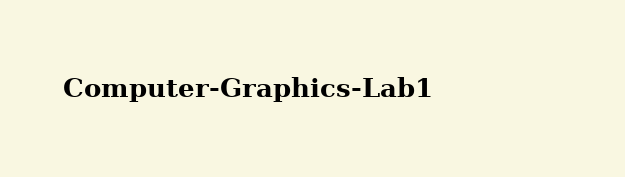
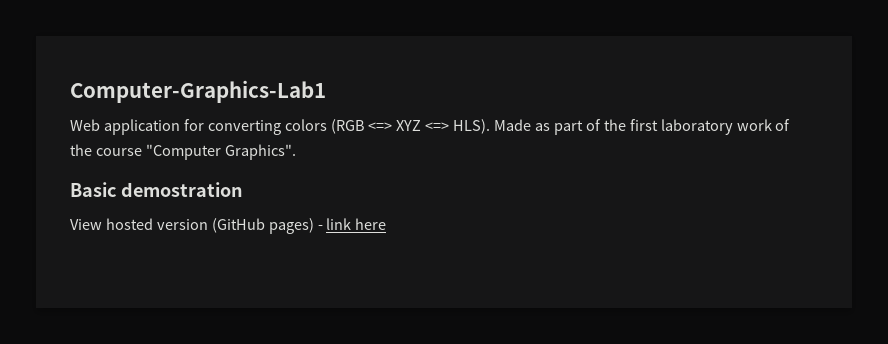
+ Web application for converting colors (RGB <=> XYZ <=> HLS). Made as part of the first laboratory work of the course "Computer Graphics".
+ Basic demostration
+ View hosted version (GitHub pages) - link here

